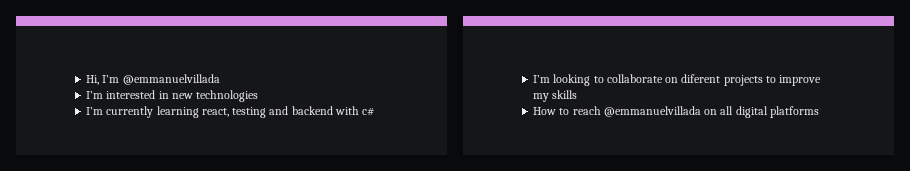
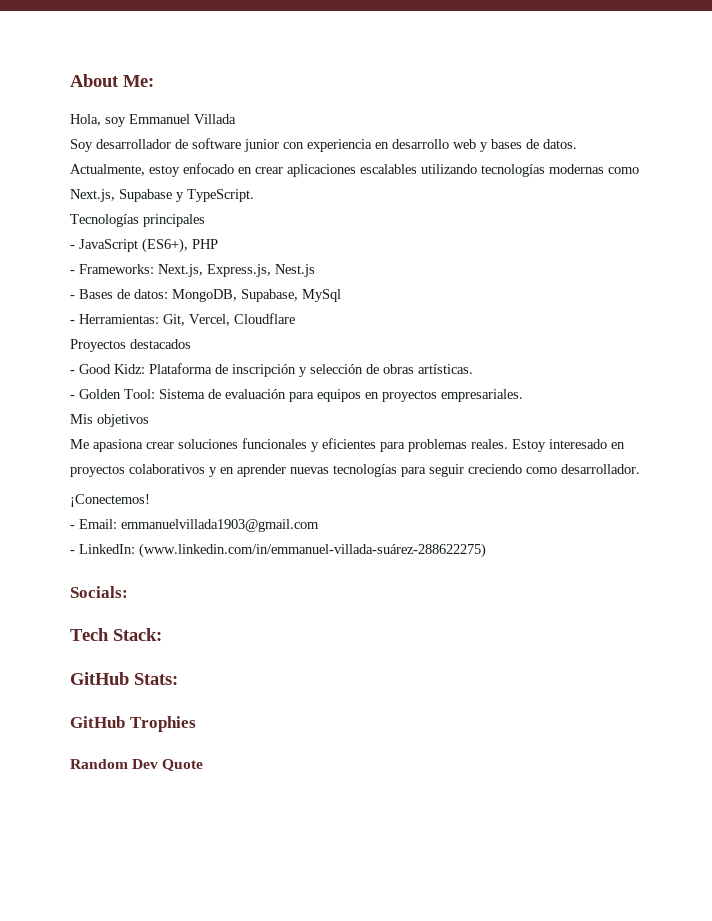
- Hi, I’m @emmanuelvillada
- I’m interested in new technologies
- I’m currently learning react, testing and backend with c#
- I’m looking to collaborate on diferent projects to improve my skills
- How to reach @emmanuelvillada on all digital platforms
+ About Me:
+ Hola, soy Emmanuel Villada
+ Soy desarrollador de software junior con experiencia en desarrollo web y bases de datos. Actualmente, estoy enfocado en crear aplicaciones escalables utilizando tecnologías modernas como Next.js, Supabase y TypeScript.
+ Tecnologías principales
+ - JavaScript (ES6+), PHP
+ - Frameworks: Next.js, Express.js, Nest.js
+ - Bases de datos: MongoDB, Supabase, MySql
+ - Herramientas: Git, Vercel, Cloudflare
+ Proyectos destacados
+ - Good Kidz: Plataforma de inscripción y selección de obras artísticas.
+ - Golden Tool: Sistema de evaluación para equipos en proyectos empresariales.
+ Mis objetivos
+ Me apasiona crear soluciones funcionales y eficientes para problemas reales. Estoy interesado en proyectos colaborativos y en aprender nuevas tecnologías para seguir creciendo como desarrollador.
+ ¡Conectemos!
+ - Email: emmanuelvillada1903@gmail.com
+ - LinkedIn: (www.linkedin.com/in/emmanuel-villada-suárez-288622275)
+ Socials:
+ Tech Stack:
+ GitHub Stats:
+ GitHub Trophies
+ Random Dev Quote

